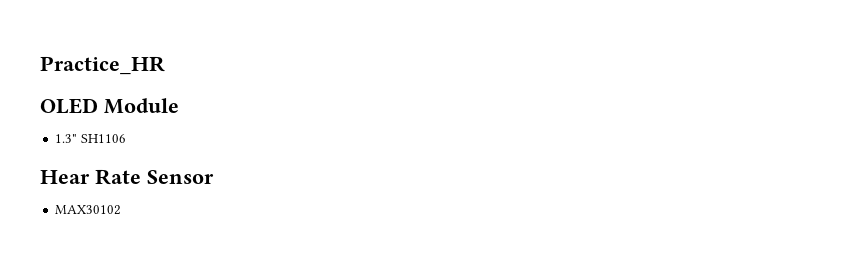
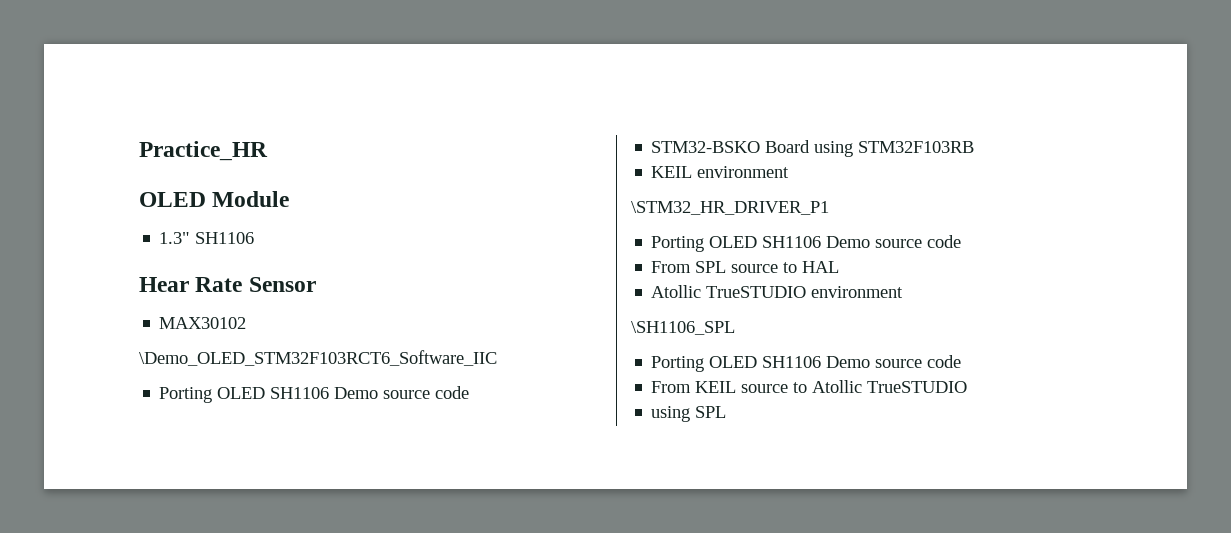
+ \Demo_OLED_STM32F103RCT6_Software_IIC
+ Porting OLED SH1106 Demo source code
+ STM32-BSKO Board using STM32F103RB
+ KEIL environment
+ \STM32_HR_DRIVER_P1
+ Porting OLED SH1106 Demo source code
+ From SPL source to HAL
+ Atollic TrueSTUDIO environment
+ \SH1106_SPL
+ Porting OLED SH1106 Demo source code
+ From KEIL source to Atollic TrueSTUDIO
+ using SPL

